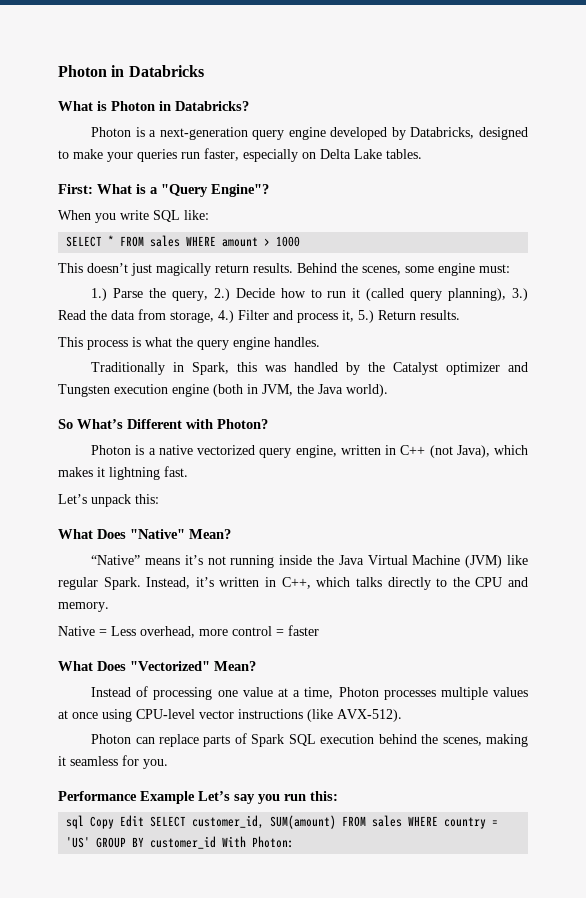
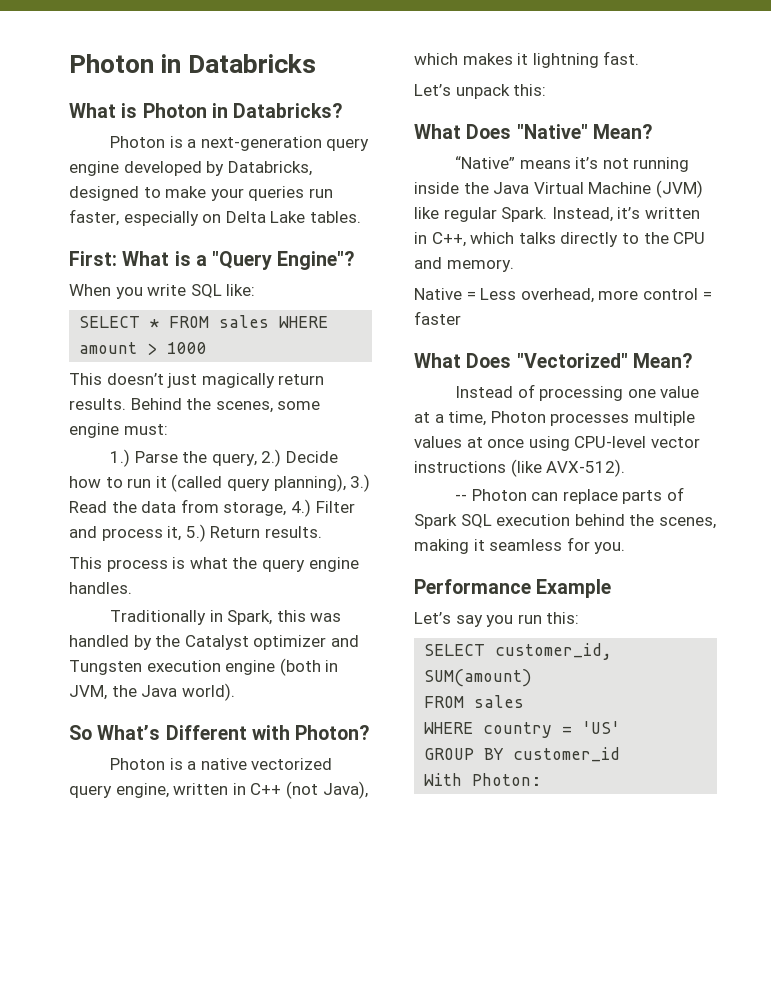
- Photon can replace parts of Spark SQL execution behind the scenes, making it seamless for you.
+ -- Photon can replace parts of Spark SQL execution behind the scenes, making it seamless for you.
- Performance Example Let’s say you run this:
+ Performance Example
+ Let’s say you run this:
- sql Copy Edit SELECT customer_id, SUM(amount) FROM sales WHERE country = 'US' GROUP BY customer_id With Photon:
+ SELECT customer_id, SUM(amount)
+ FROM sales
+ WHERE country = 'US'
+ GROUP BY customer_id
+ With Photon:

